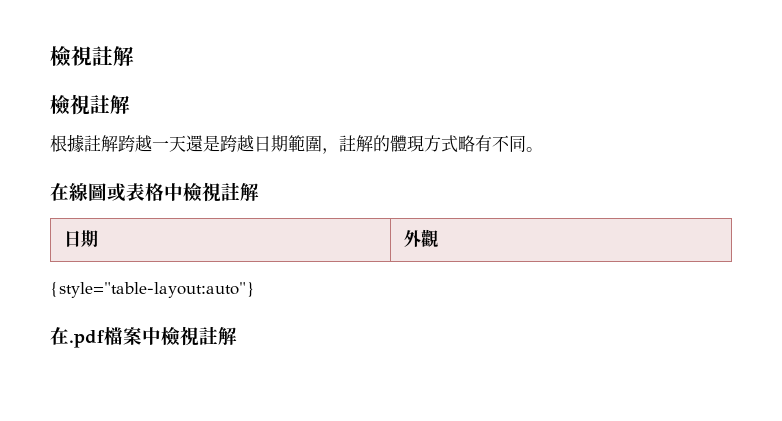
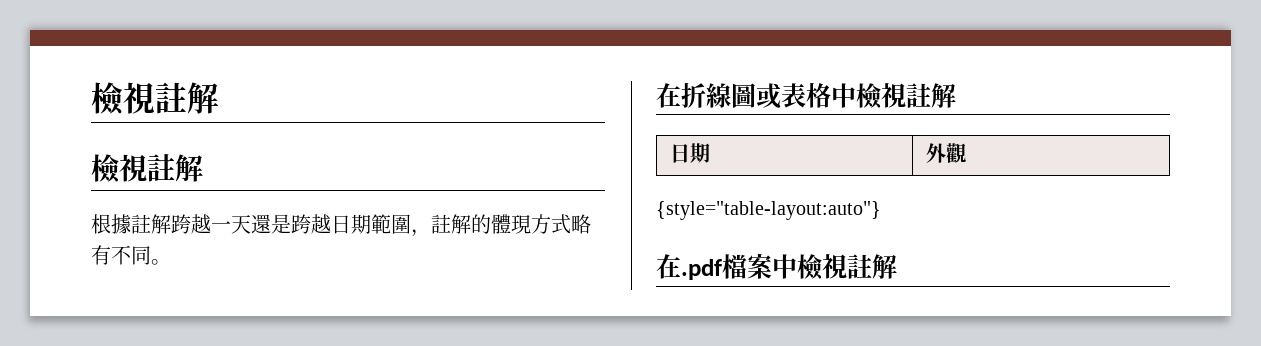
- 在線圖或表格中檢視註解
+ 在折線圖或表格中檢視註解

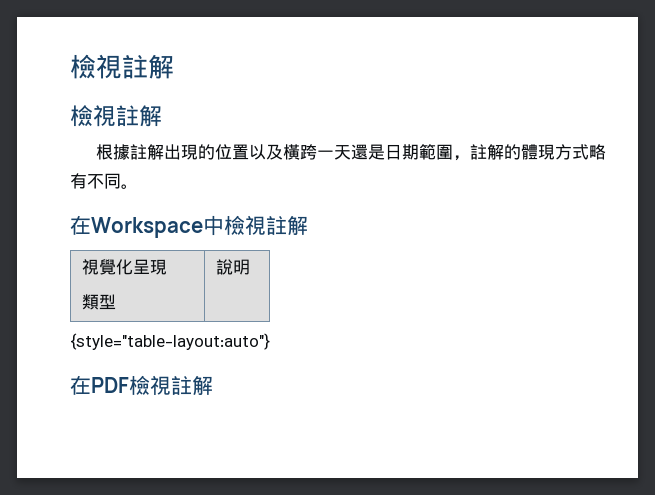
- 根據註解跨越一天還是跨越日期範圍，註解的體現方式略有不同。
+ 根據註解出現的位置以及橫跨一天還是日期範圍，註解的體現方式略有不同。
- 在折線圖或表格中檢視註解
+ 在Workspace中檢視註解
- 日期 | 外觀
+ 視覺化呈現
+ 類型 | 說明
- 在.pdf檔案中檢視註解
+ 在PDF檢視註解

